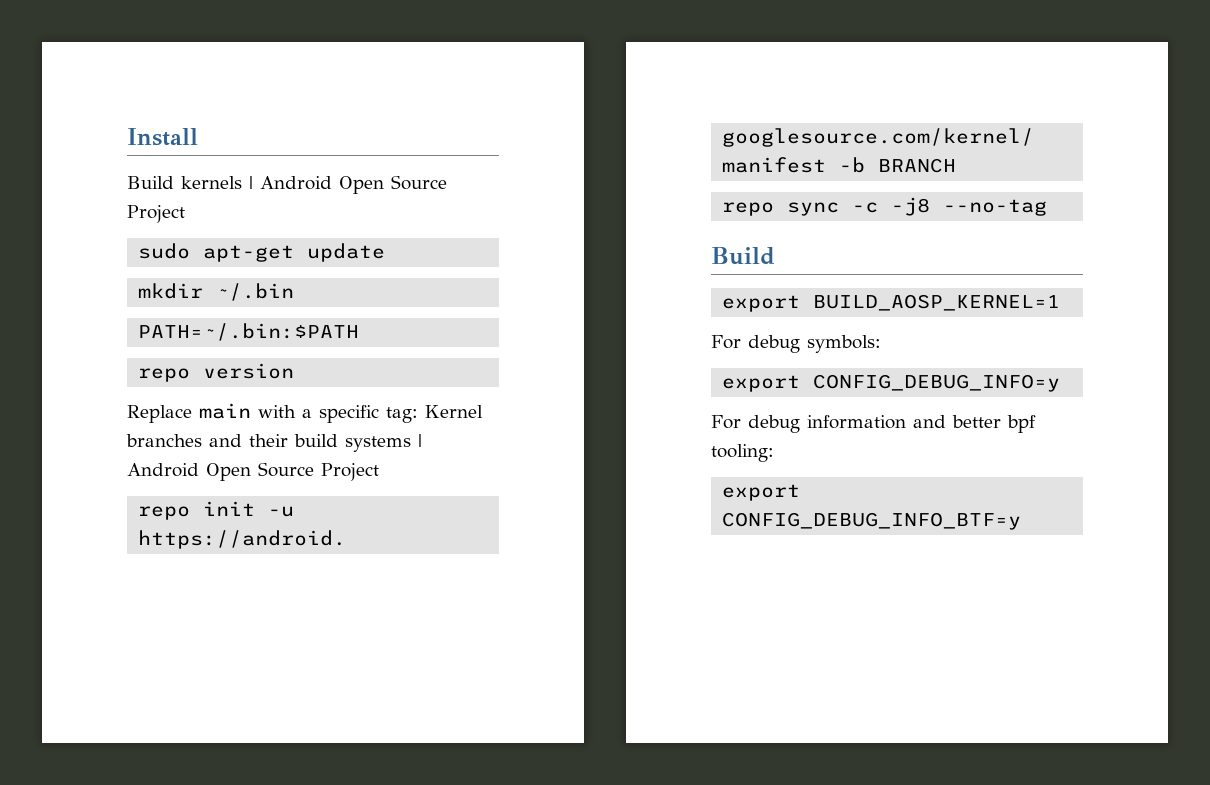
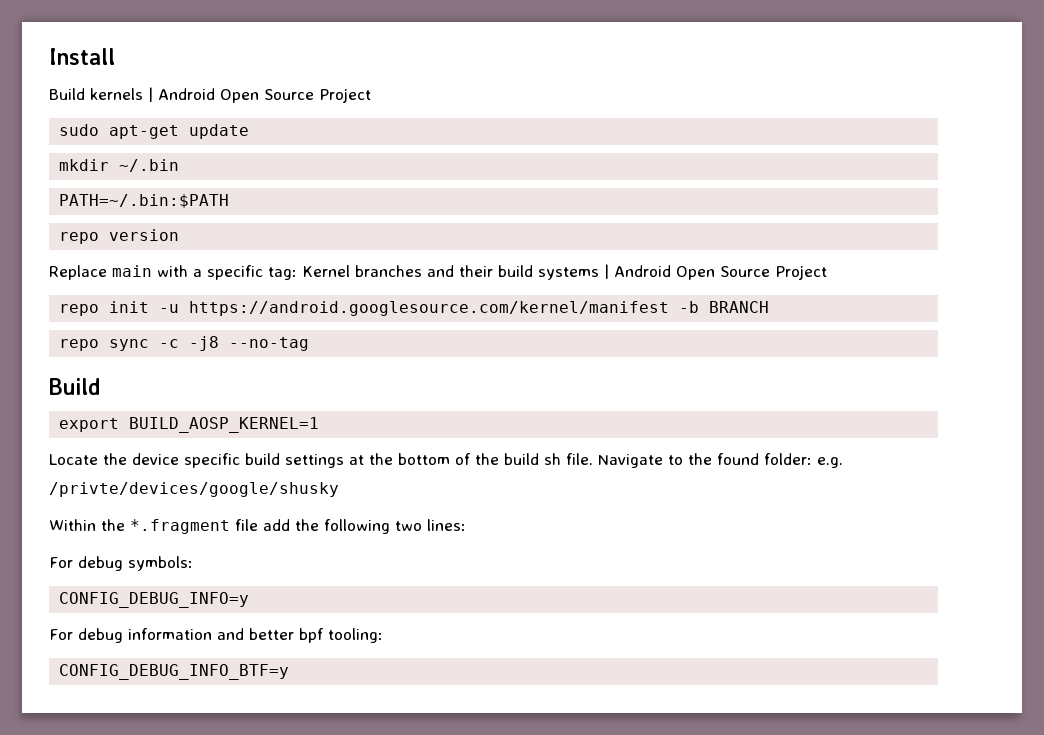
+ Locate the device specific build settings at the bottom of the build sh file. Navigate to the found folder: e.g. /privte/devices/google/shusky
+ Within the *.fragment file add the following two lines:
- export CONFIG_DEBUG_INFO=y
+ CONFIG_DEBUG_INFO=y
- export CONFIG_DEBUG_INFO_BTF=y
+ CONFIG_DEBUG_INFO_BTF=y

